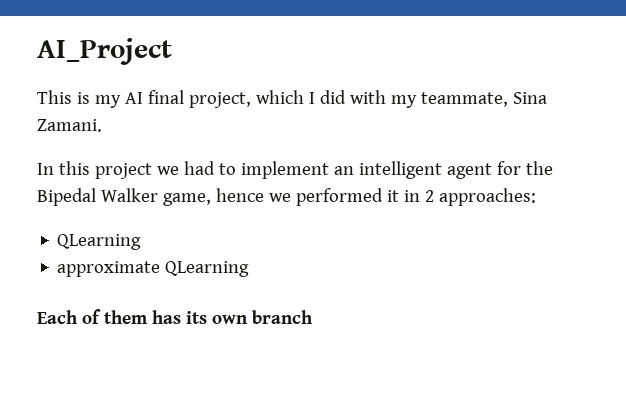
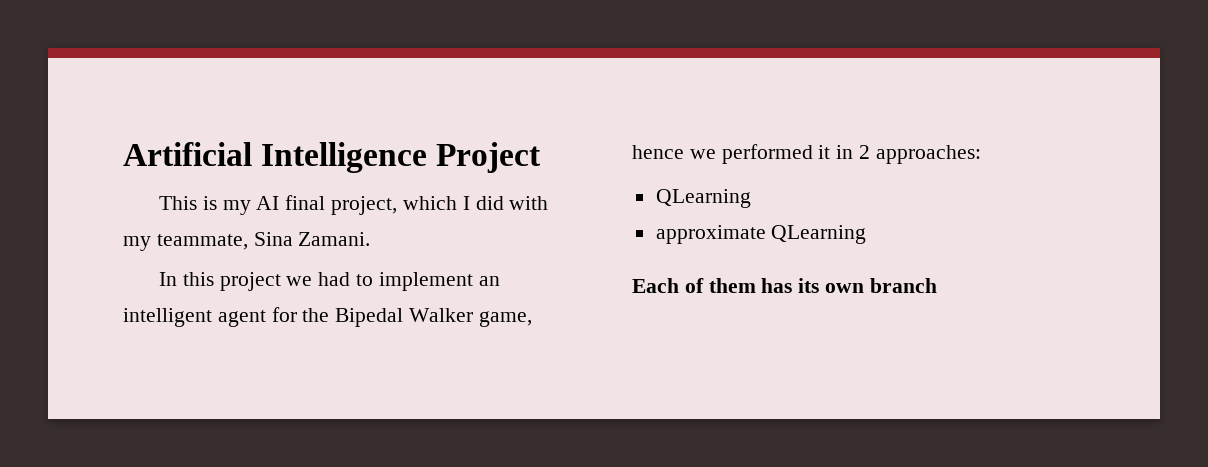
- AI_Project
+ Artificial Intelligence Project

